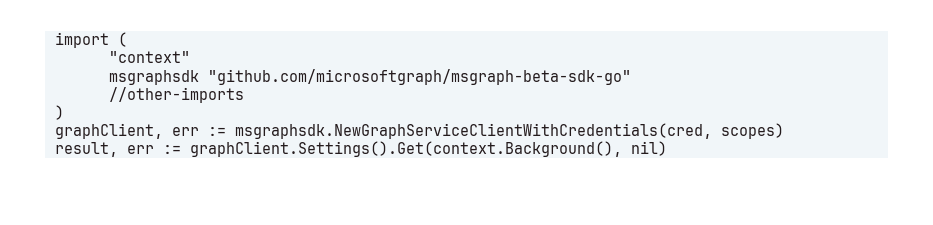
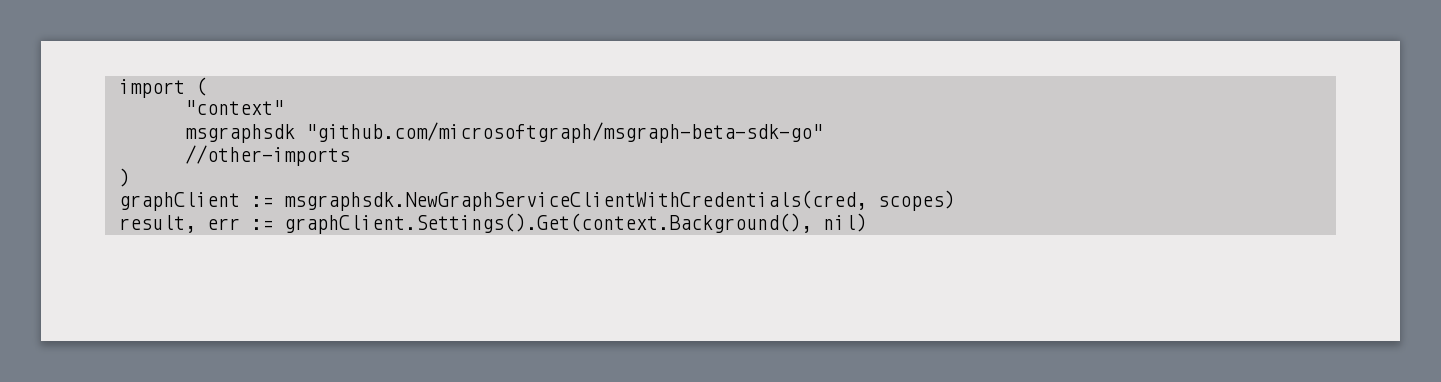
- graphClient, err := msgraphsdk.NewGraphServiceClientWithCredentials(cred, scopes)
+ graphClient := msgraphsdk.NewGraphServiceClientWithCredentials(cred, scopes)

